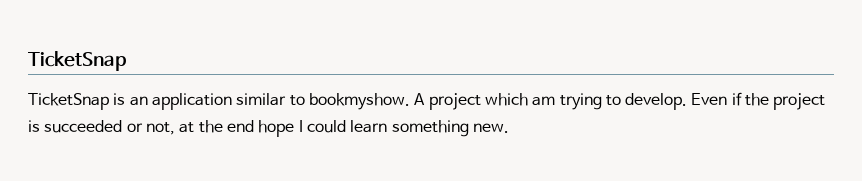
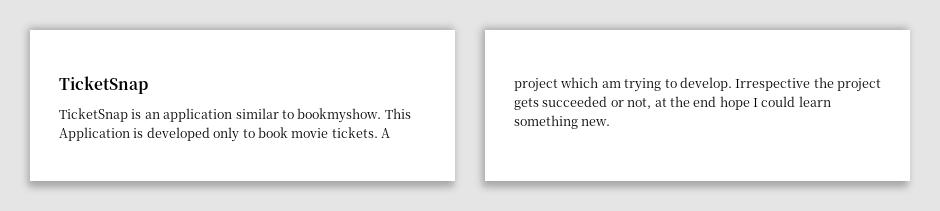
+ This Application is developed only to book movie tickets.
- Even if the project is succeeded or not, at the end hope I could learn something new.
+ Irrespective the project gets succeeded or not, at the end hope I could learn something new.

